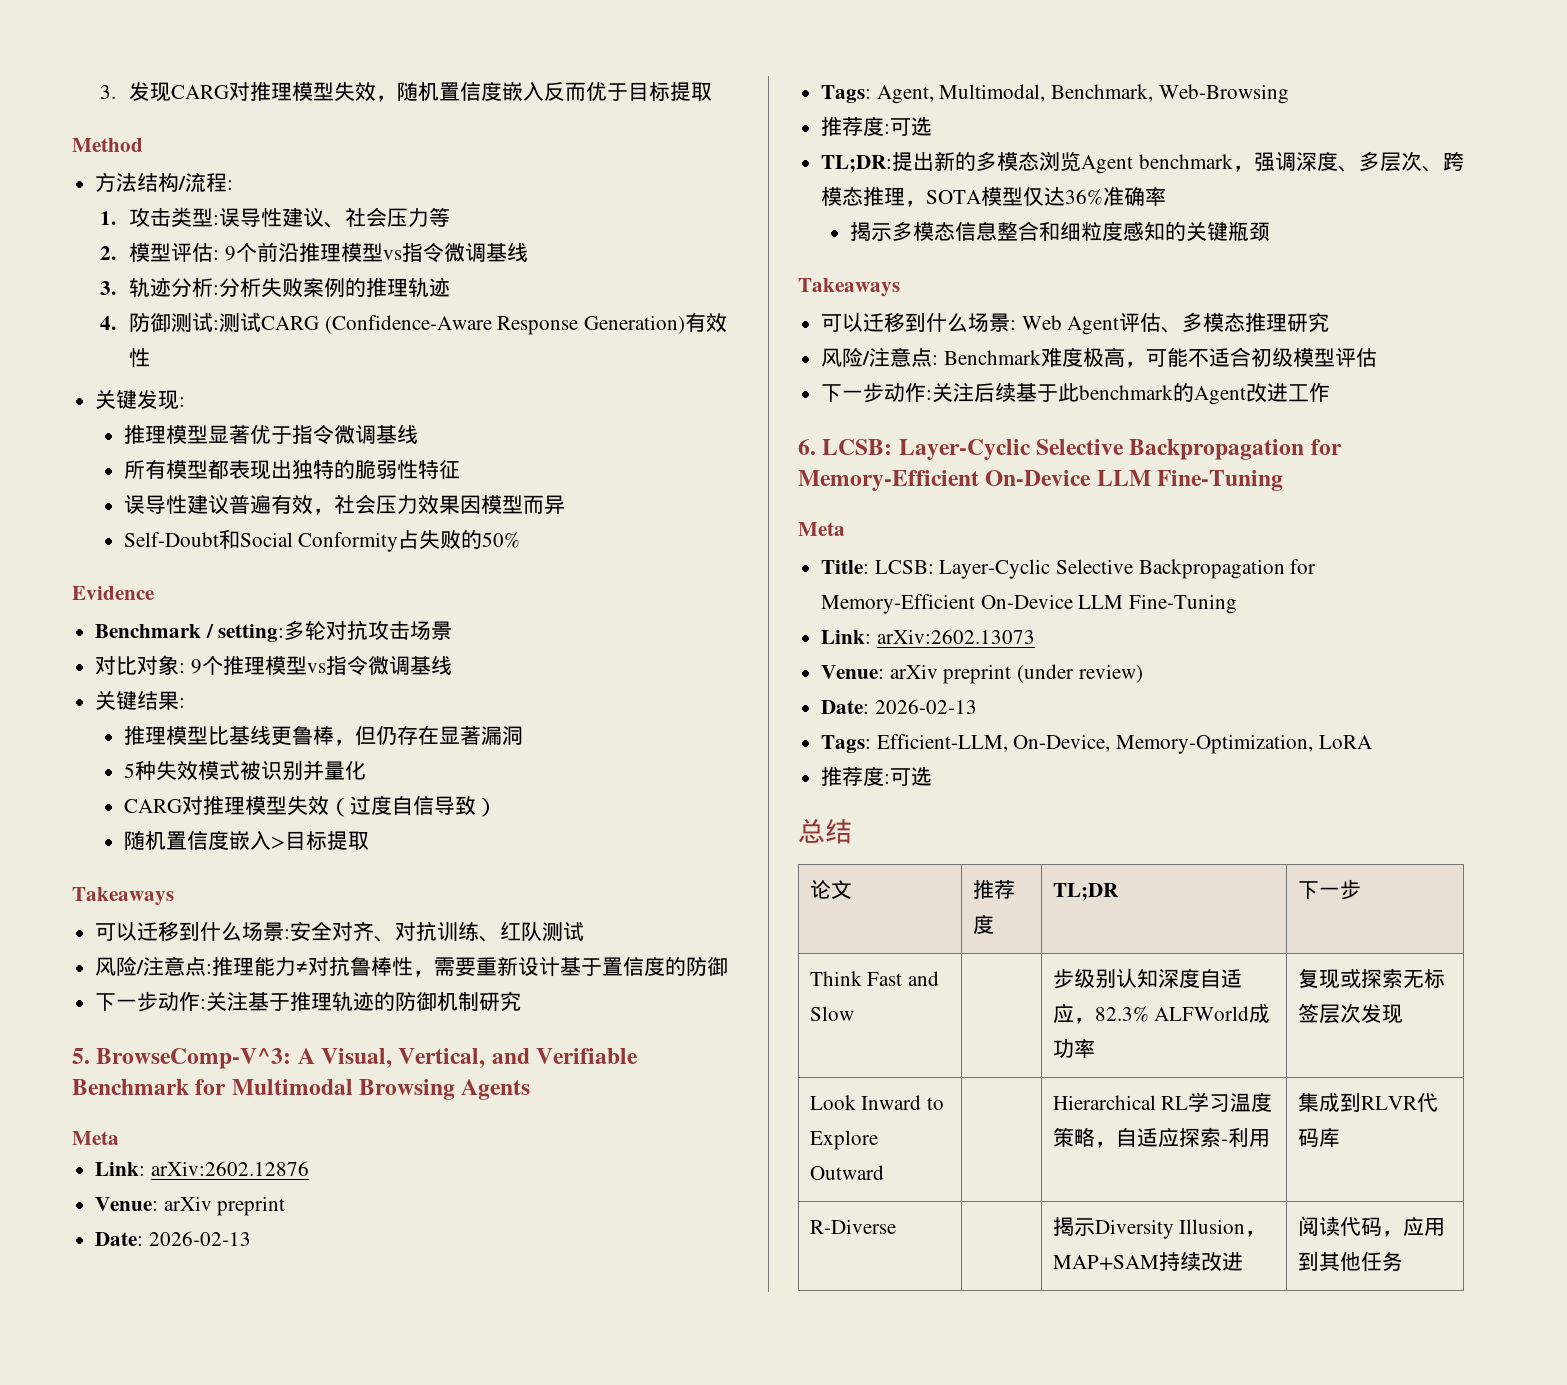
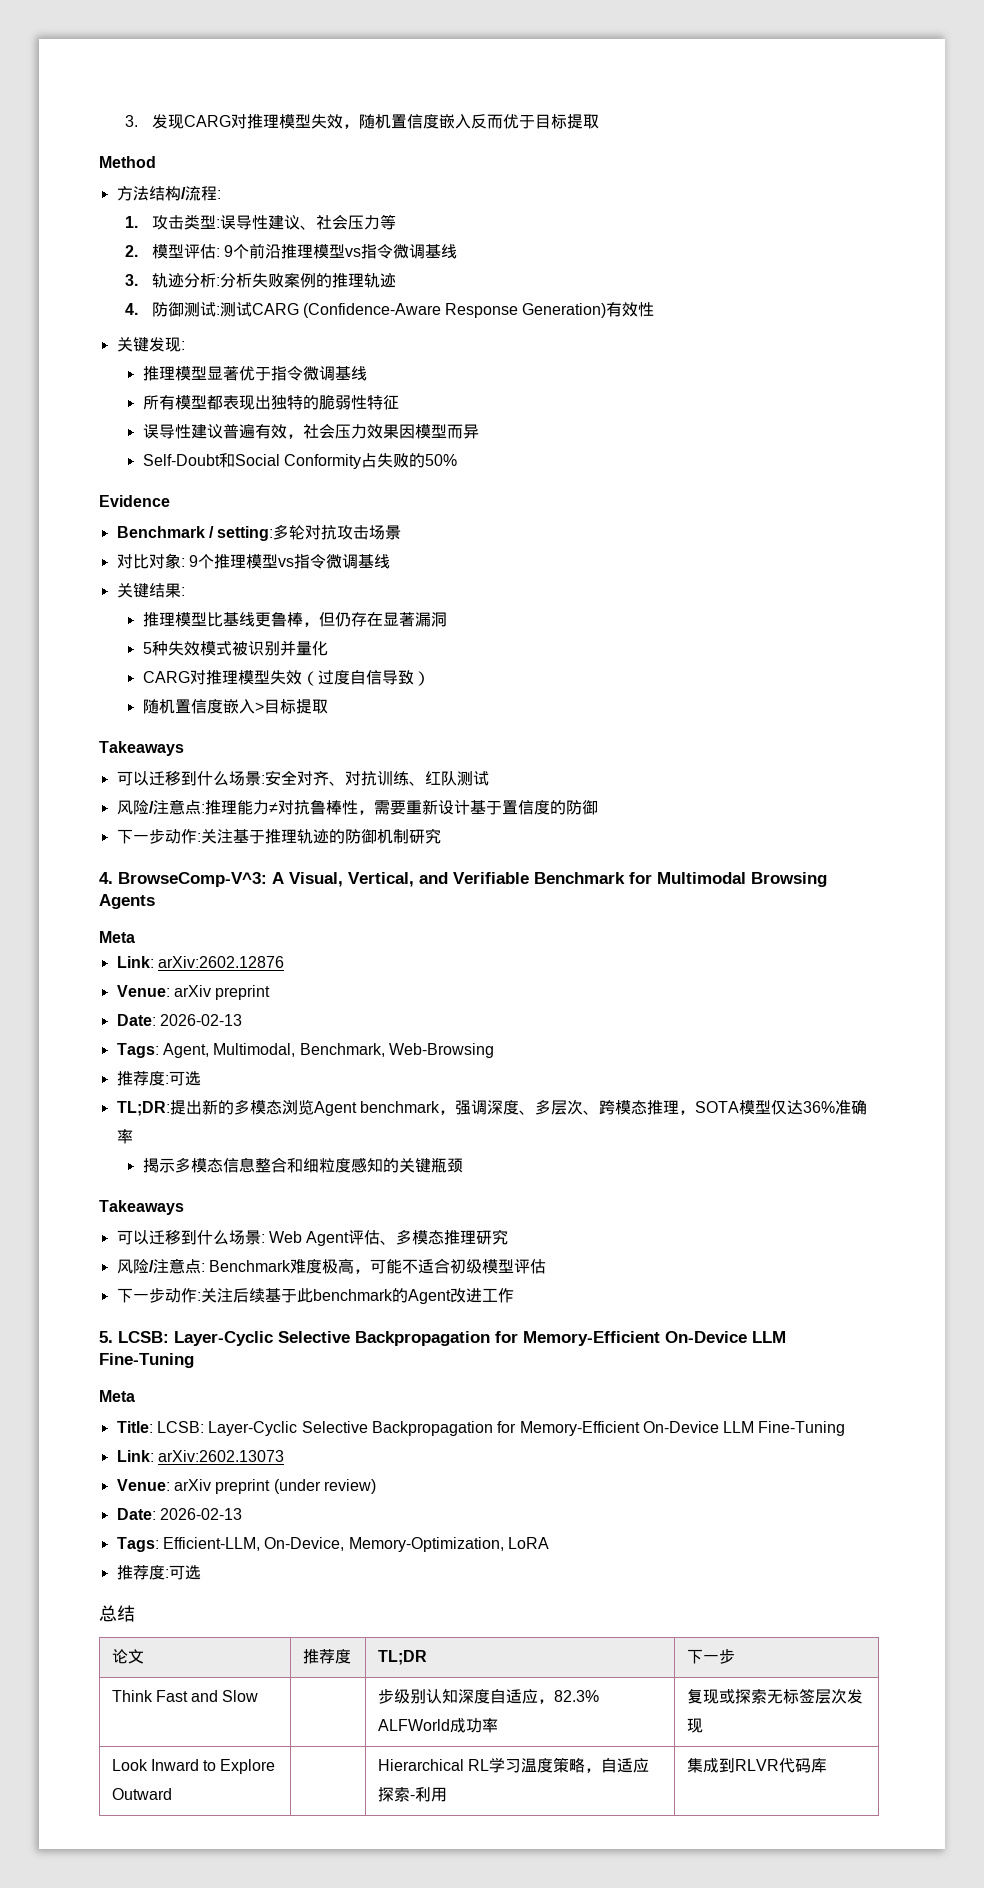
- 5. BrowseComp-V^3: A Visual, Vertical, and Verifiable Benchmark for Multimodal Browsing Agents
+ 4. BrowseComp-V^3: A Visual, Vertical, and Verifiable Benchmark for Multimodal Browsing Agents
- 6. LCSB: Layer-Cyclic Selective Backpropagation for Memory-Efficient On-Device LLM Fine-Tuning
+ 5. LCSB: Layer-Cyclic Selective Backpropagation for Memory-Efficient On-Device LLM Fine-Tuning
- R-Diverse | | 揭示Diversity Illusion，MAP+SAM持续改进 | 阅读代码，应用到其他任务

